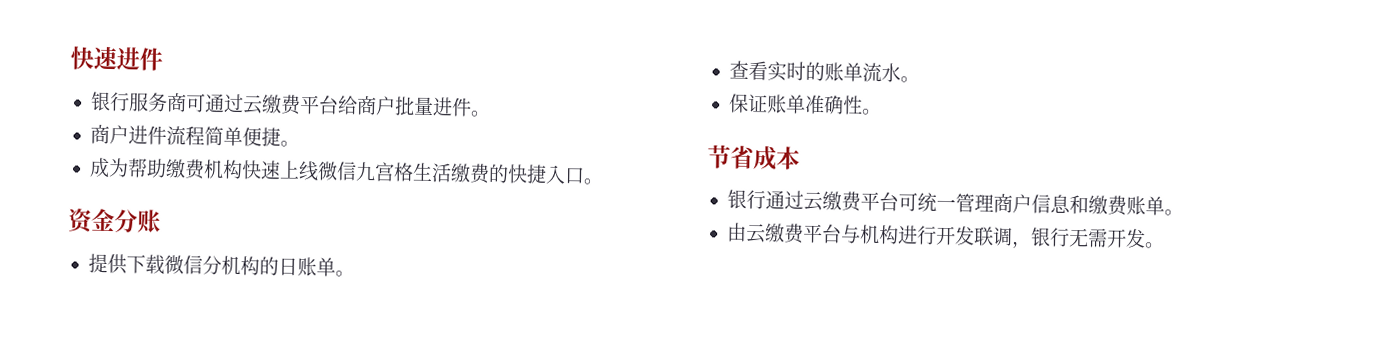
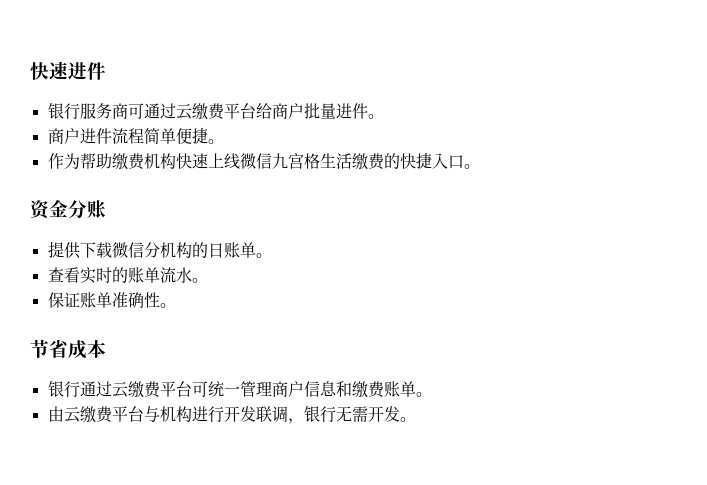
- 成为帮助缴费机构快速上线微信九宫格生活缴费的快捷入口。
+ 作为帮助缴费机构快速上线微信九宫格生活缴费的快捷入口。

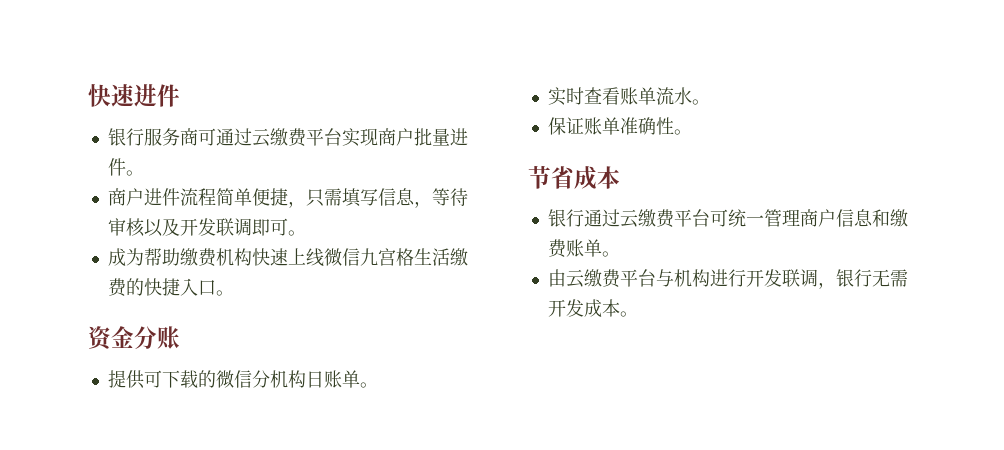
- 银行服务商可通过云缴费平台给商户批量进件。
+ 银行服务商可通过云缴费平台实现商户批量进件。
- 商户进件流程简单便捷。
- 作为帮助缴费机构快速上线微信九宫格生活缴费的快捷入口。
+ 商户进件流程简单便捷，只需填写信息，等待审核以及开发联调即可。
+ 成为帮助缴费机构快速上线微信九宫格生活缴费的快捷入口。
- 提供下载微信分机构的日账单。
+ 提供可下载的微信分机构日账单。
- 查看实时的账单流水。
+ 实时查看账单流水。
- 由云缴费平台与机构进行开发联调，银行无需开发。
+ 由云缴费平台与机构进行开发联调，银行无需开发成本。

